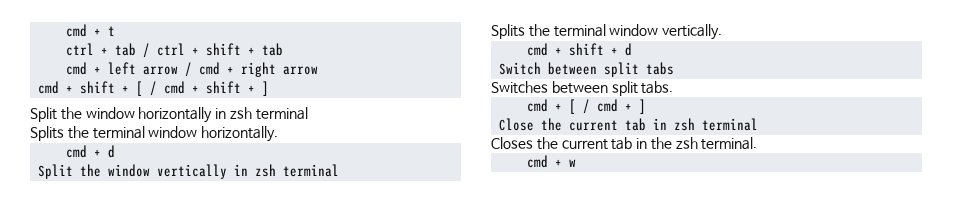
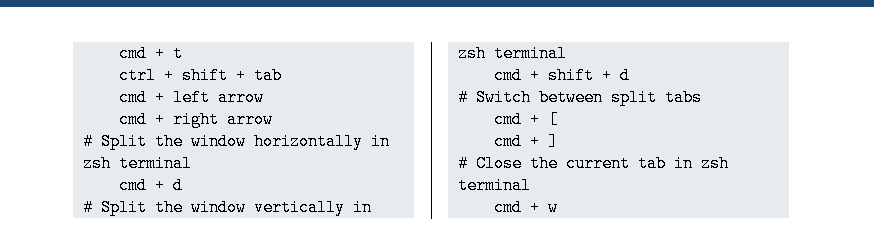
- ctrl + tab / ctrl + shift + tab
+ ctrl + shift + tab
- cmd + left arrow / cmd + right arrow
+ cmd + left arrow
+ cmd + right arrow
- cmd + shift + [ / cmd + shift + ]
- Split the window horizontally in zsh terminal
+ # Split the window horizontally in zsh terminal
- Splits the terminal window horizontally.
- Split the window vertically in zsh terminal
+ # Split the window vertically in zsh terminal
- Splits the terminal window vertically.
- Switch between split tabs
+ # Switch between split tabs
- Switches between split tabs.
- cmd + [ / cmd + ]
+ cmd + [
+ cmd + ]
- Close the current tab in zsh terminal
+ # Close the current tab in zsh terminal
- Closes the current tab in the zsh terminal.

